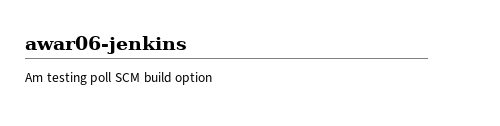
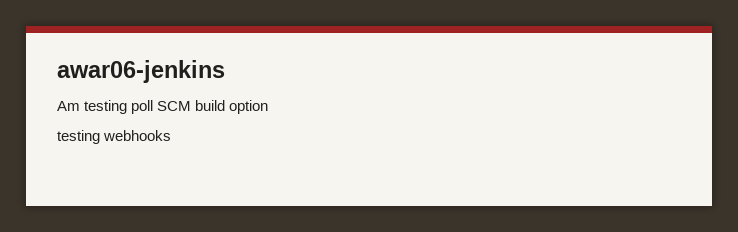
+ testing webhooks

